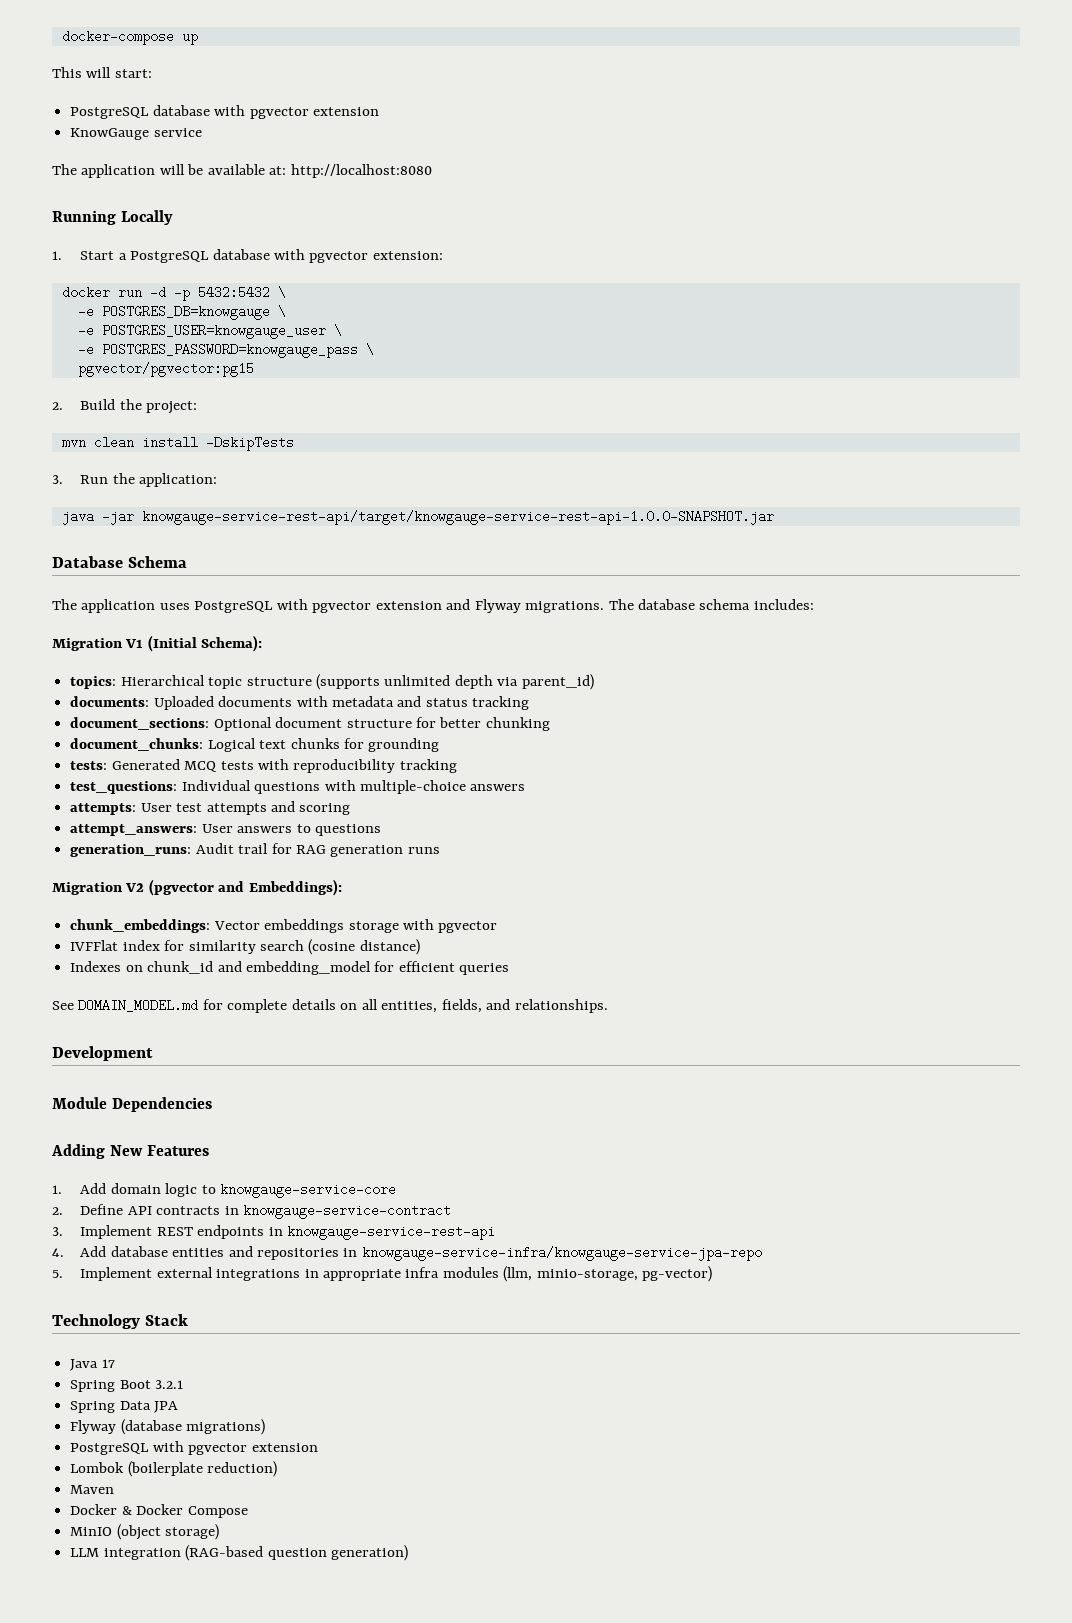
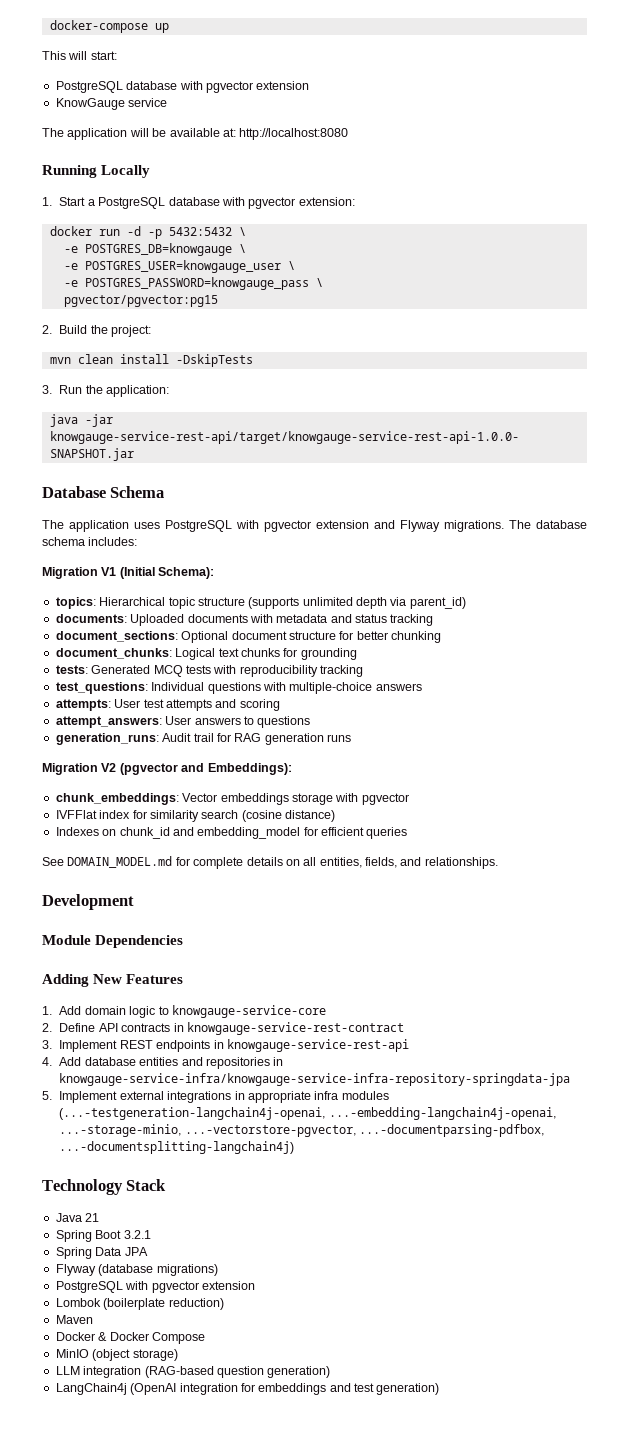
- 2. Define API contracts in knowgauge-service-contract
+ 2. Define API contracts in knowgauge-service-rest-contract
- 4. Add database entities and repositories in knowgauge-service-infra/knowgauge-service-jpa-repo
+ 4. Add database entities and repositories in knowgauge-service-infra/knowgauge-service-infra-repository-springdata-jpa
- 5. Implement external integrations in appropriate infra modules (llm, minio-storage, pg-vector)
+ 5. Implement external integrations in appropriate infra modules (...-testgeneration-langchain4j-openai, ...-embedding-langchain4j-openai, ...-storage-minio, ...-vectorstore-pgvector, ...-documentparsing-pdfbox, ...-documentsplitting-langchain4j)
- Java 17
+ Java 21
+ LangChain4j (OpenAI integration for embeddings and test generation)

